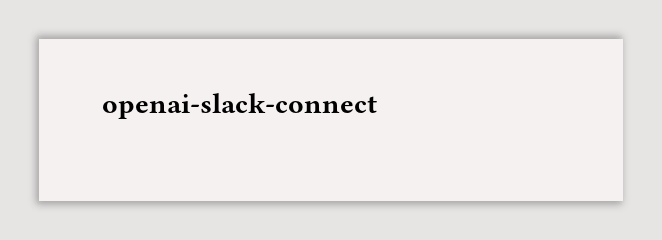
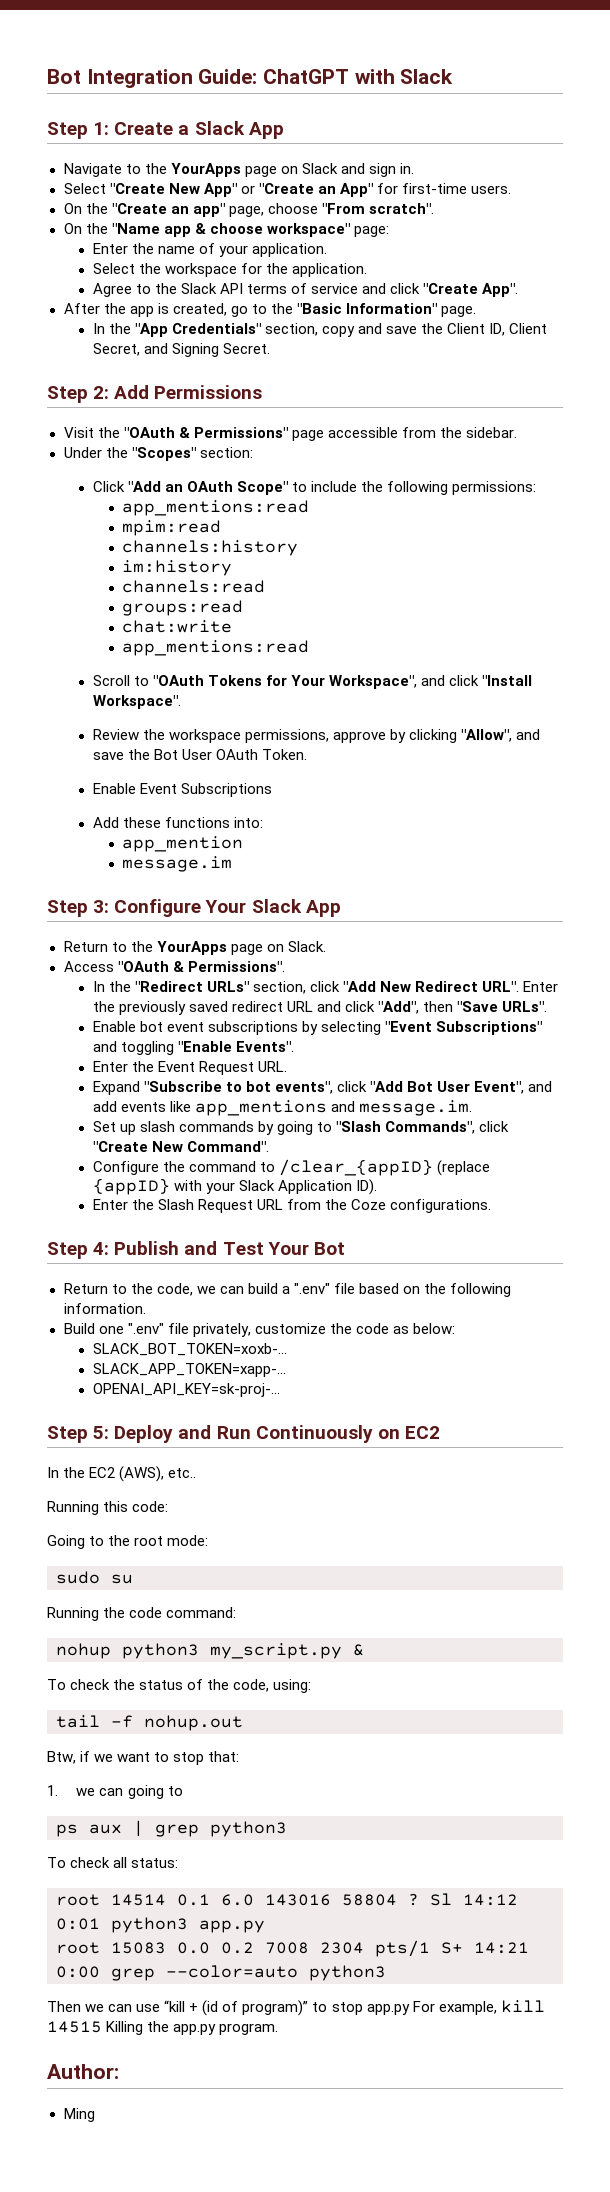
- openai-slack-connect
+ Bot Integration Guide: ChatGPT with Slack
+ Step 1: Create a Slack App
+ Navigate to the YourApps page on Slack and sign in.
+ Select "Create New App" or "Create an App" for first-time users.
+ On the "Create an app" page, choose "From scratch".
+ On the "Name app & choose workspace" page:
+ Enter the name of your application.
+ Select the workspace for the application.
+ Agree to the Slack API terms of service and click "Create App".
+ After the app is created, go to the "Basic Information" page.
+ In the "App Credentials" section, copy and save the Client ID, Client Secret, and Signing Secret.
+ Step 2: Add Permissions
+ Visit the "OAuth & Permissions" page accessible from the sidebar.
+ Under the "Scopes" section:
+ Click "Add an OAuth Scope" to include the following permissions:
+ app_mentions:read
+ mpim:read
+ channels:history
+ im:history
+ channels:read
+ groups:read
+ chat:write
+ app_mentions:read
+ Scroll to "OAuth Tokens for Your Workspace", and click "Install Workspace".
+ Review the workspace permissions, approve by clicking "Allow", and save the Bot User OAuth Token.
+ Enable Event Subscriptions
+ Add these functions into:
+ app_mention
+ message.im
+ Step 3: Configure Your Slack App
+ Return to the YourApps page on Slack.
+ Access "OAuth & Permissions".
+ In the "Redirect URLs" section, click "Add New Redirect URL". Enter the previously saved redirect URL and click "Add", then "Save URLs".
+ Enable bot event subscriptions by selecting "Event Subscriptions" and toggling "Enable Events".
+ Enter the Event Request URL.
+ Expand "Subscribe to bot events", click "Add Bot User Event", and add events like app_mentions and message.im.
+ Set up slash commands by going to "Slash Commands", click "Create New Command".
+ Configure the command to /clear_{appID} (replace {appID} with your Slack Application ID).
+ Enter the Slash Request URL from the Coze configurations.
+ Step 4: Publish and Test Your Bot
+ Return to the code, we can build a ".env" file based on the following information.
+ Build one ".env" file privately, customize the code as below:
+ SLACK_BOT_TOKEN=xoxb-...
+ SLACK_APP_TOKEN=xapp-...
+ OPENAI_API_KEY=sk-proj-...
+ Step 5: Deploy and Run Continuously on EC2
+ In the EC2 (AWS), etc..
+ Running this code:
+ Going to the root mode:
+ sudo su
+ Running the code command:
+ nohup python3 my_script.py &
+ To check the status of the code, using:
+ tail -f nohup.out
+ Btw, if we want to stop that:
+ 1. we can going to
+ ps aux | grep python3
+ To check all status:
+ root 14514 0.1 6.0 143016 58804 ? Sl 14:12 0:01 python3 app.py
+ root 15083 0.0 0.2 7008 2304 pts/1 S+ 14:21 0:00 grep --color=auto python3
+ Then we can use “kill + (id of program)” to stop app.py For example, kill 14515 Killing the app.py program.
+ Author:
+ Ming

